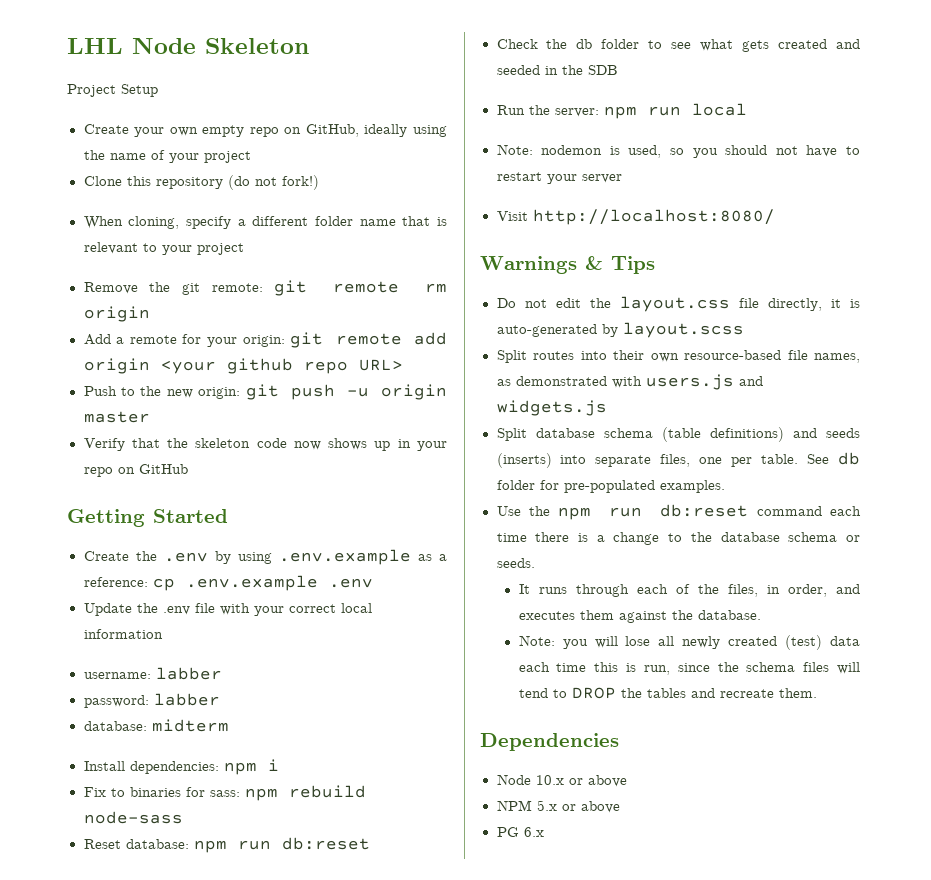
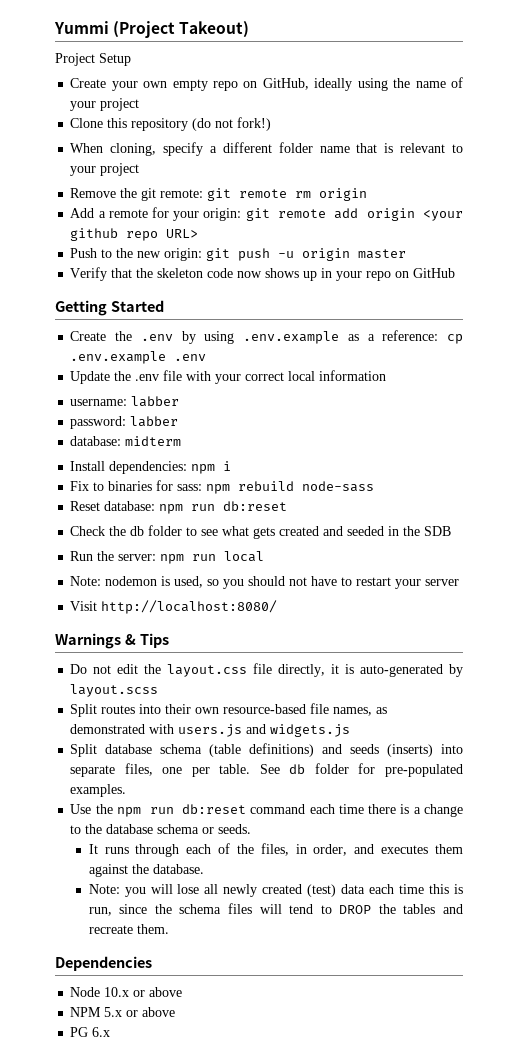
- LHL Node Skeleton
+ Yummi (Project Takeout)

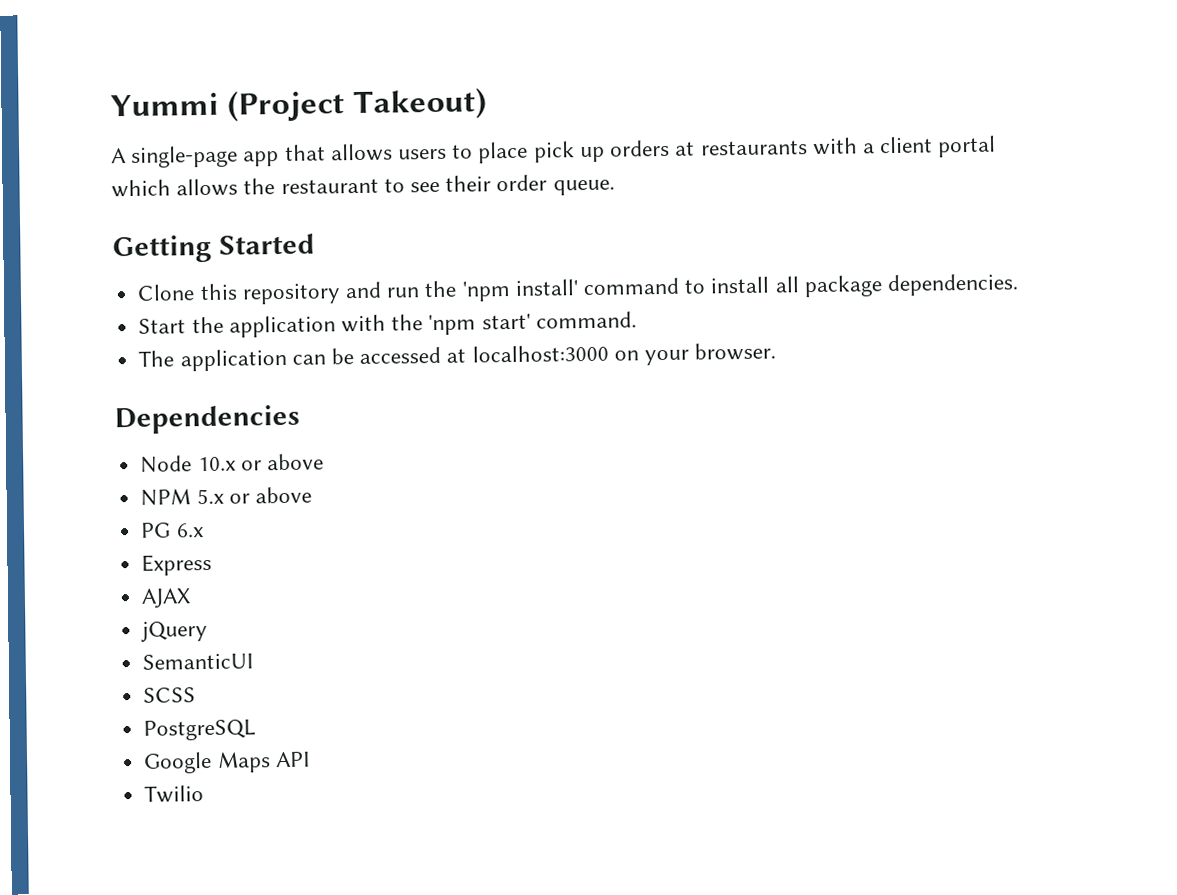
- Project Setup
- Create your own empty repo on GitHub, ideally using the name of your project
- Clone this repository (do not fork!)
- When cloning, specify a different folder name that is relevant to your project
- Remove the git remote: git remote rm origin
- Add a remote for your origin: git remote add origin <your github repo URL>
- Push to the new origin: git push -u origin master
- Verify that the skeleton code now shows up in your repo on GitHub
+ A single-page app that allows users to place pick up orders at restaurants with a client portal which allows the restaurant to see their order queue.
  Getting Started
- Create the .env by using .env.example as a reference: cp .env.example .env
- Update the .env file with your correct local information
- username: labber
- password: labber
- database: midterm
- Install dependencies: npm i
- Fix to binaries for sass: npm rebuild node-sass
- Reset database: npm run db:reset
- Check the db folder to see what gets created and seeded in the SDB
- Run the server: npm run local
- Note: nodemon is used, so you should not have to restart your server
- Visit http://localhost:8080/
- Warnings & Tips
- Do not edit the layout.css file directly, it is auto-generated by layout.scss
- Split routes into their own resource-based file names, as demonstrated with users.js and widgets.js
- Split database schema (table definitions) and seeds (inserts) into separate files, one per table. See db folder for pre-populated examples.
- Use the npm run db:reset command each time there is a change to the database schema or seeds.
- It runs through each of the files, in order, and executes them against the database.
- Note: you will lose all newly created (test) data each time this is run, since the schema files will tend to DROP the tables and recreate them.
+ Clone this repository and run the 'npm install' command to install all package dependencies.
+ Start the application with the 'npm start' command.
+ The application can be accessed at localhost:3000 on your browser.
+ Express
+ AJAX
+ jQuery
+ SemanticUI
+ SCSS
+ PostgreSQL
+ Google Maps API
+ Twilio

